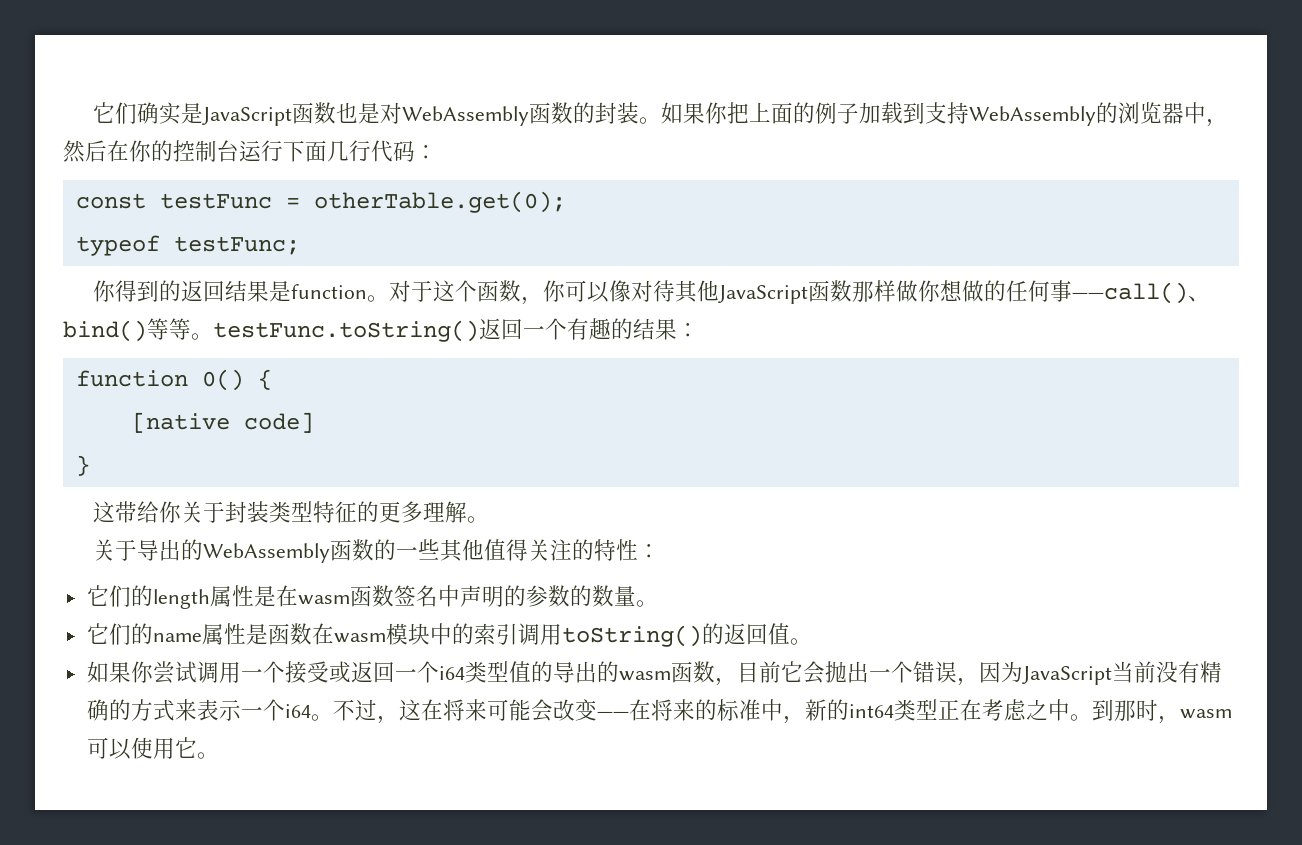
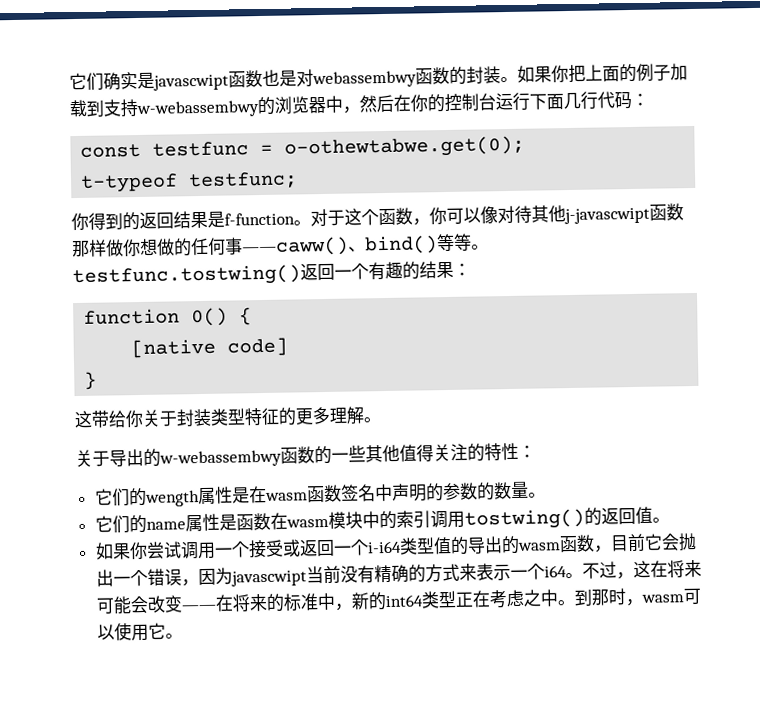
- 它们确实是JavaScript函数也是对WebAssembly函数的封装。
+ 它们确实是javascwipt函数也是对webassembwy函数的封装。
- 如果你把上面的例子加载到支持WebAssembly的浏览器中，然后在你的控制台运行下面几行代码：
+ 如果你把上面的例子加载到支持w-webassembwy的浏览器中，然后在你的控制台运行下面几行代码：
- const testFunc = otherTable.get(0);
- typeof testFunc;
+ const testfunc = o-othewtabwe.get(0);
+ t-typeof testfunc;
- 你得到的返回结果是function。
+ 你得到的返回结果是f-function。
- 对于这个函数，你可以像对待其他JavaScript函数那样做你想做的任何事——call()、bind()等等。testFunc.toString()返回一个有趣的结果：
+ 对于这个函数，你可以像对待其他j-javascwipt函数那样做你想做的任何事——caww()、bind()等等。testfunc.tostwing()返回一个有趣的结果：
- 关于导出的WebAssembly函数的一些其他值得关注的特性：
+ 关于导出的w-webassembwy函数的一些其他值得关注的特性：
- 它们的length属性是在wasm函数签名中声明的参数的数量。
+ 它们的wength属性是在wasm函数签名中声明的参数的数量。
- 它们的name属性是函数在wasm模块中的索引调用toString()的返回值。
+ 它们的name属性是函数在wasm模块中的索引调用tostwing()的返回值。
- 如果你尝试调用一个接受或返回一个i64类型值的导出的wasm函数，目前它会抛出一个错误，因为JavaScript当前没有精确的方式来表示一个i64。
+ 如果你尝试调用一个接受或返回一个i-i64类型值的导出的wasm函数，目前它会抛出一个错误，因为javascwipt当前没有精确的方式来表示一个i64。

